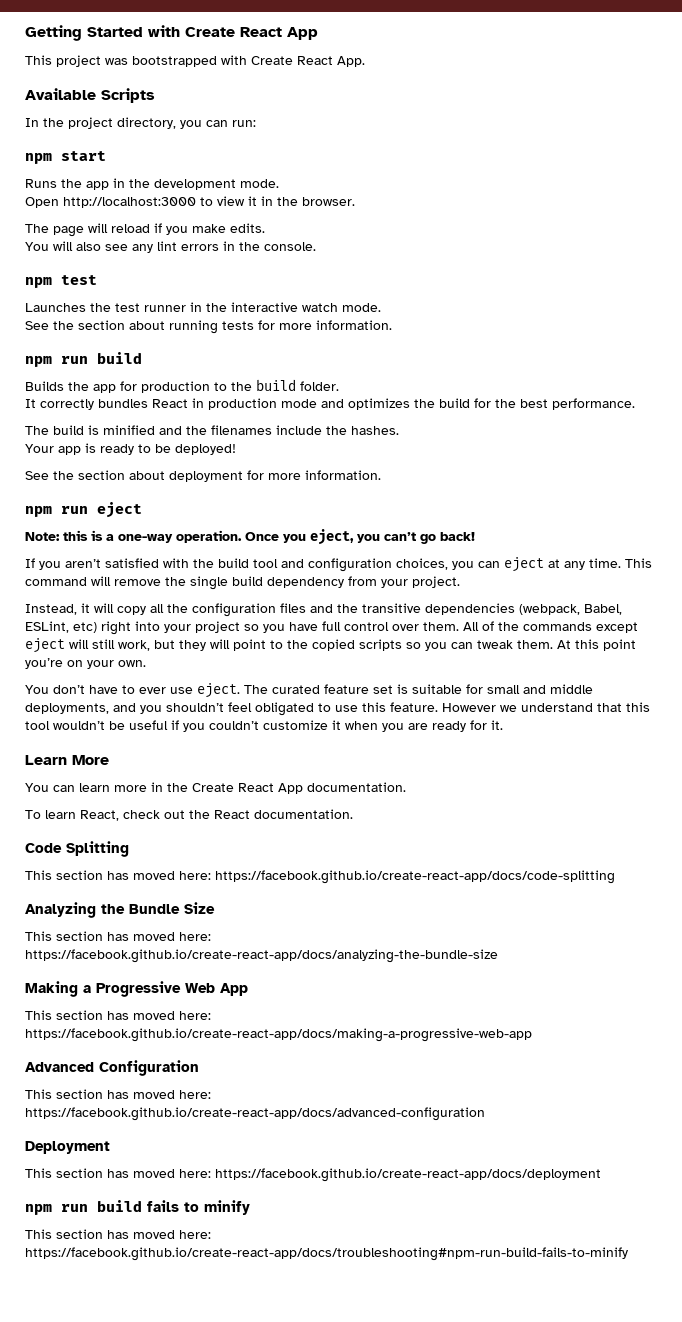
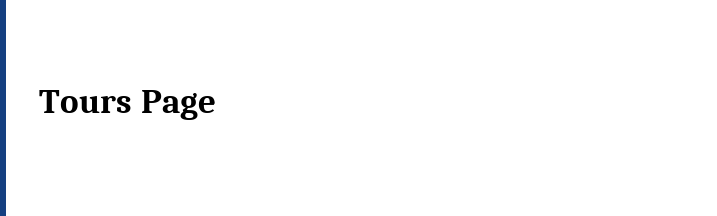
- Getting Started with Create React App
- This project was bootstrapped with Create React App.
- Available Scripts
- In the project directory, you can run:
- npm start
- Runs the app in the development mode.
- Open http://localhost:3000 to view it in the browser.
- The page will reload if you make edits.
- You will also see any lint errors in the console.
- npm test
- Launches the test runner in the interactive watch mode.
- See the section about running tests for more information.
- npm run build
- Builds the app for production to the build folder.
- It correctly bundles React in production mode and optimizes the build for the best performance.
- The build is minified and the filenames include the hashes.
- Your app is ready to be deployed!
- See the section about deployment for more information.
- npm run eject
- Note: this is a one-way operation. Once you eject, you can’t go back!
- If you aren’t satisfied with the build tool and configuration choices, you can eject at any time. This command will remove the single build dependency from your project.
- Instead, it will copy all the configuration files and the transitive dependencies (webpack, Babel, ESLint, etc) right into your project so you have full control over them. All of the commands except eject will still work, but they will point to the copied scripts so you can tweak them. At this point you’re on your own.
- You don’t have to ever use eject. The curated feature set is suitable for small and middle deployments, and you shouldn’t feel obligated to use this feature. However we understand that this tool wouldn’t be useful if you couldn’t customize it when you are ready for it.
- Learn More
- You can learn more in the Create React App documentation.
- To learn React, check out the React documentation.
- Code Splitting
- This section has moved here: https://facebook.github.io/create-react-app/docs/code-splitting
- Analyzing the Bundle Size
- This section has moved here: https://facebook.github.io/create-react-app/docs/analyzing-the-bundle-size
- Making a Progressive Web App
- This section has moved here: https://facebook.github.io/create-react-app/docs/making-a-progressive-web-app
- Advanced Configuration
- This section has moved here: https://facebook.github.io/create-react-app/docs/advanced-configuration
- Deployment
- This section has moved here: https://facebook.github.io/create-react-app/docs/deployment
- npm run build fails to minify
- This section has moved here: https://facebook.github.io/create-react-app/docs/troubleshooting#npm-run-build-fails-to-minify
+ Tours Page

